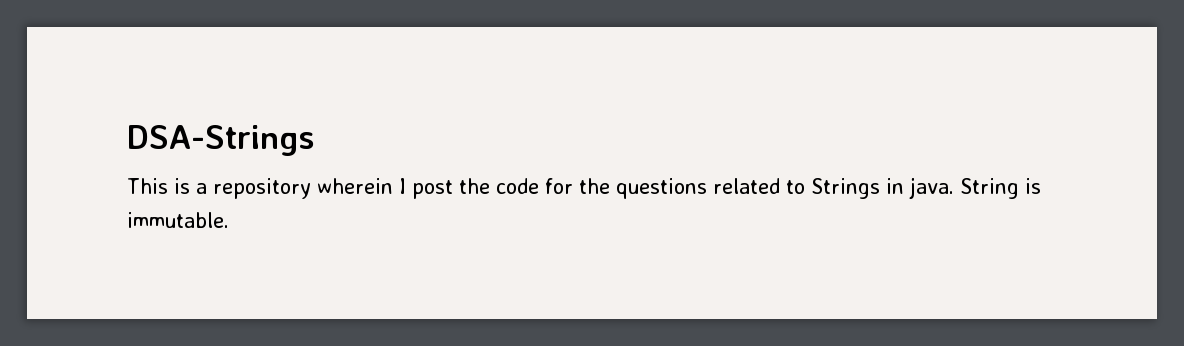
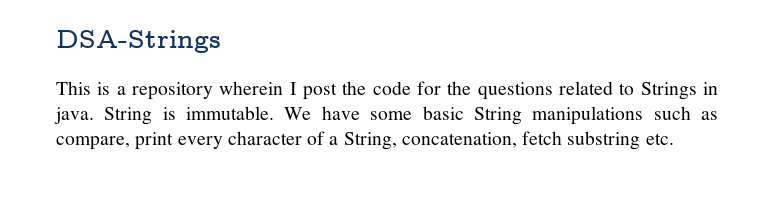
+ We have some basic String manipulations such as compare, print every character of a String, concatenation, fetch substring etc.

